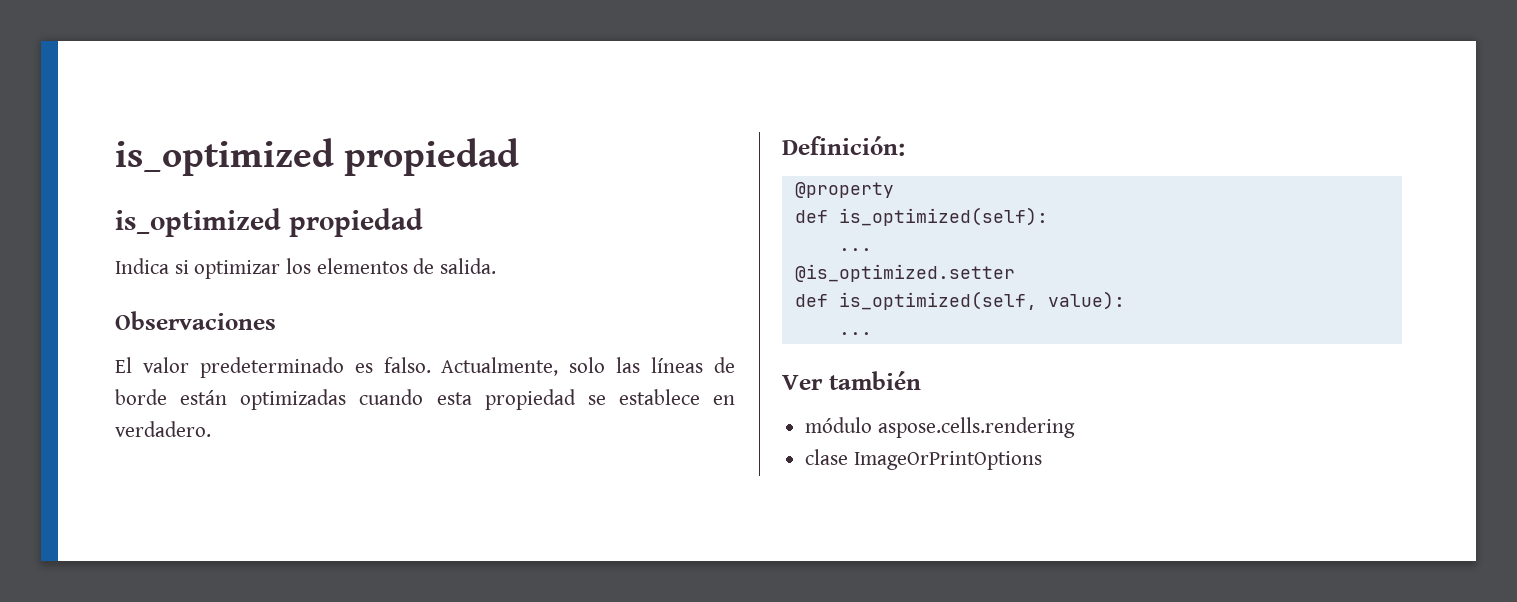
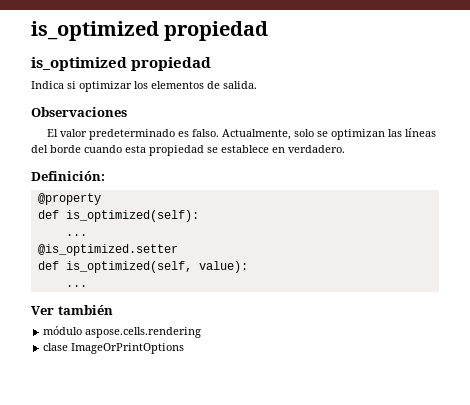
- Actualmente, solo las líneas de borde están optimizadas cuando esta propiedad se establece en verdadero.
+ Actualmente, solo se optimizan las líneas del borde cuando esta propiedad se establece en verdadero.

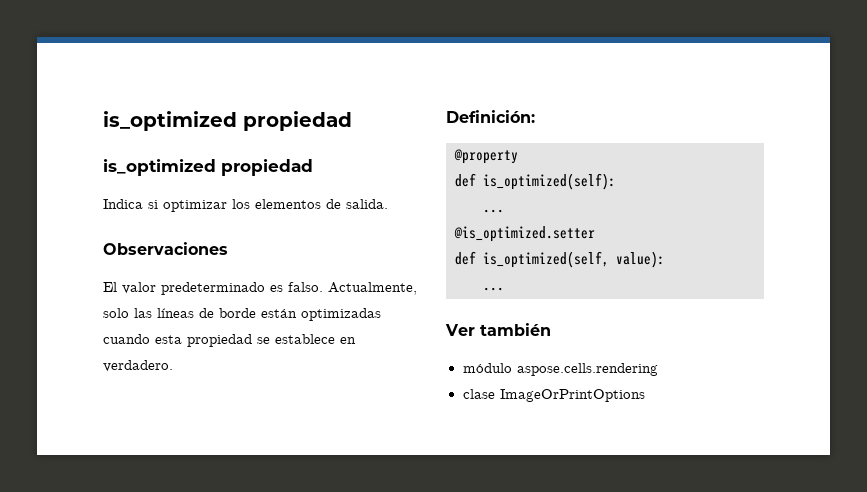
- Actualmente, solo se optimizan las líneas del borde cuando esta propiedad se establece en verdadero.
+ Actualmente, solo las líneas de borde están optimizadas cuando esta propiedad se establece en verdadero.

